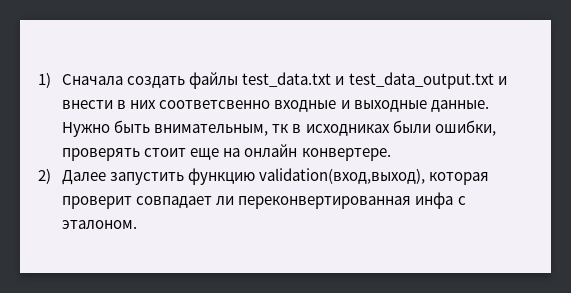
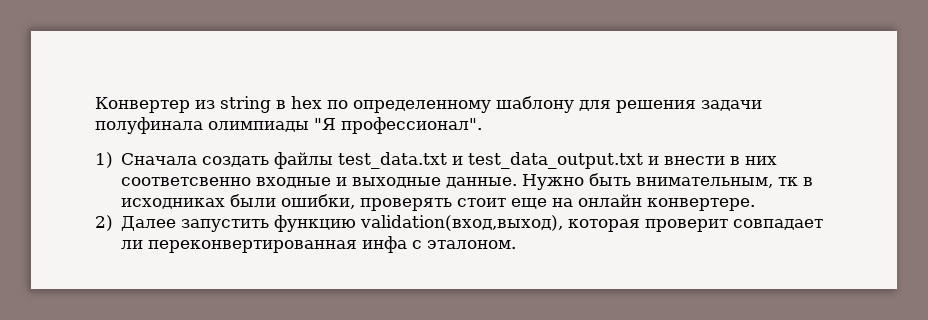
+ Конвертер из string в hex по определенному шаблону для решения задачи полуфинала олимпиады "Я профессионал".

